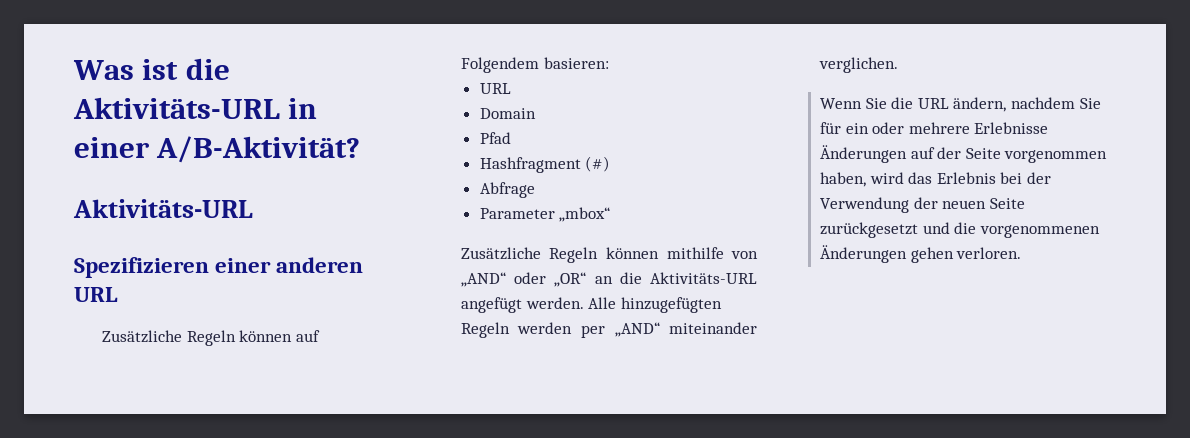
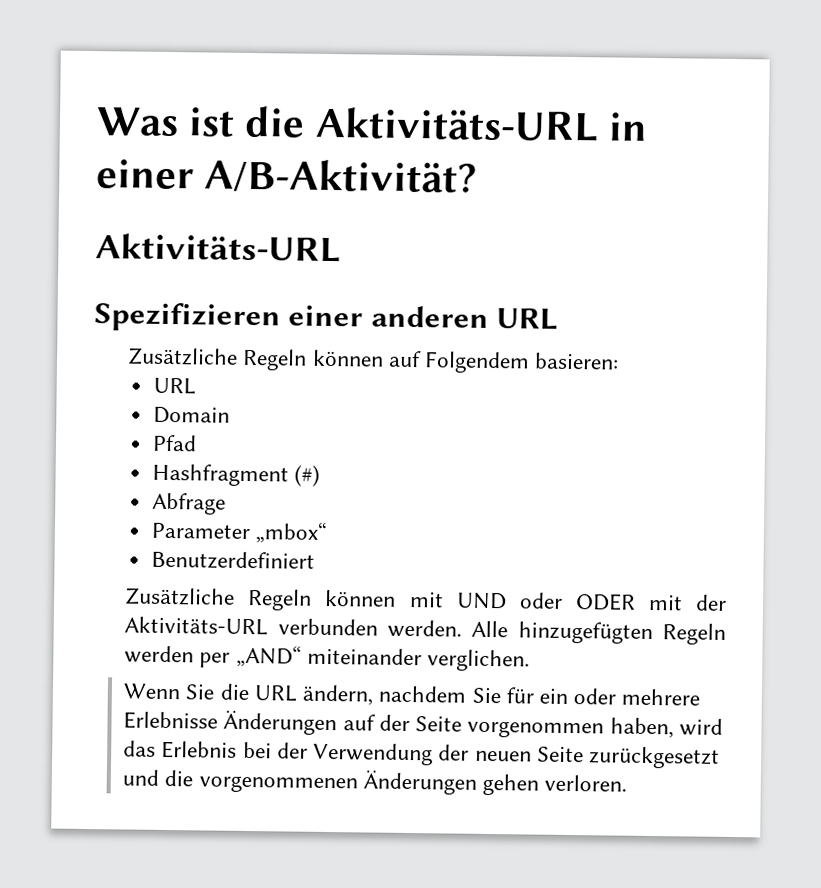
- Zusätzliche Regeln können mithilfe von „AND“ oder „OR“ an die Aktivitäts-URL angefügt werden.
+ Benutzerdefiniert
+ Zusätzliche Regeln können mit UND oder ODER mit der Aktivitäts-URL verbunden werden.

